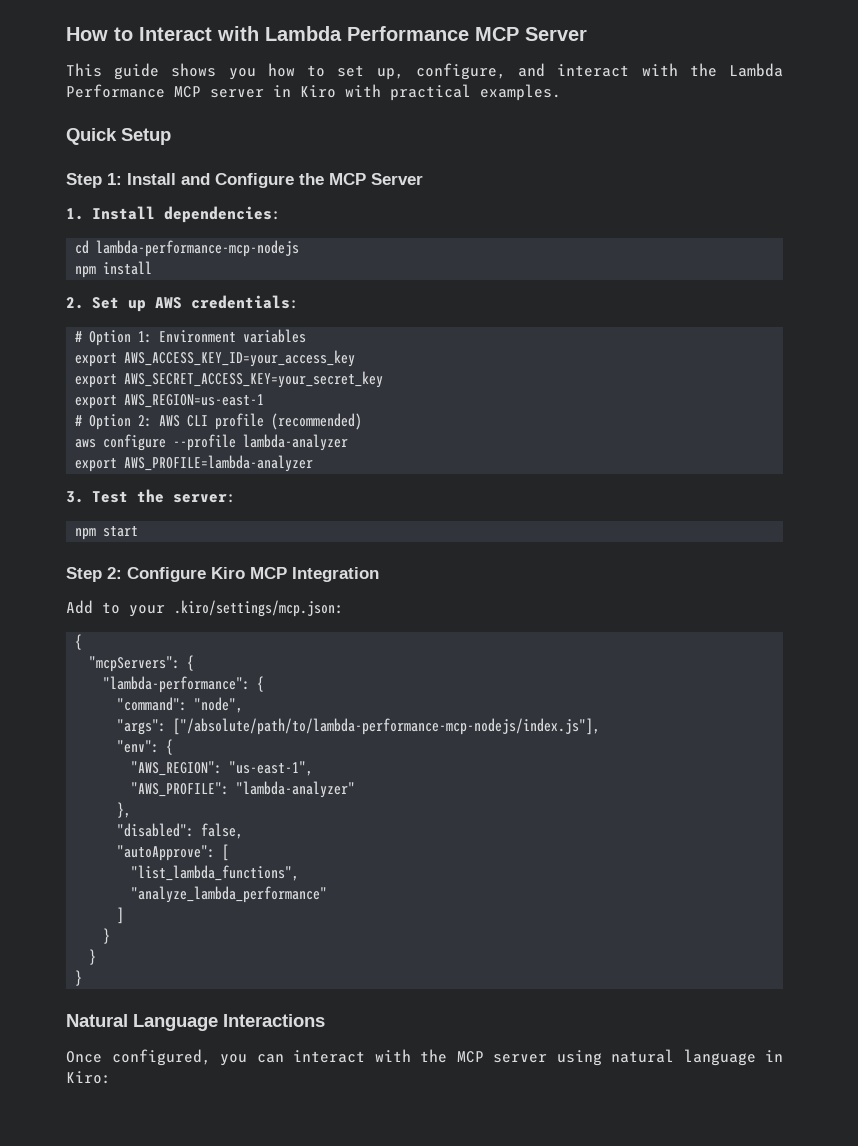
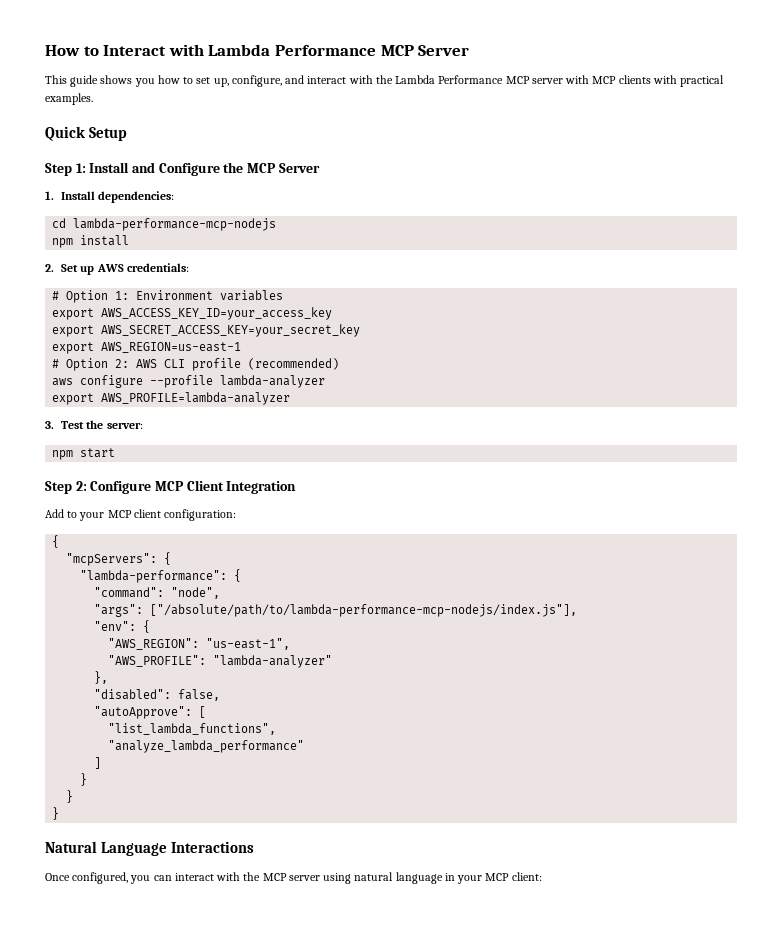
- This guide shows you how to set up, configure, and interact with the Lambda Performance MCP server in Kiro with practical examples.
+ This guide shows you how to set up, configure, and interact with the Lambda Performance MCP server with MCP clients with practical examples.
- Step 2: Configure Kiro MCP Integration
+ Step 2: Configure MCP Client Integration
- Add to your .kiro/settings/mcp.json:
+ Add to your MCP client configuration:
- Once configured, you can interact with the MCP server using natural language in Kiro:
+ Once configured, you can interact with the MCP server using natural language in your MCP client:

